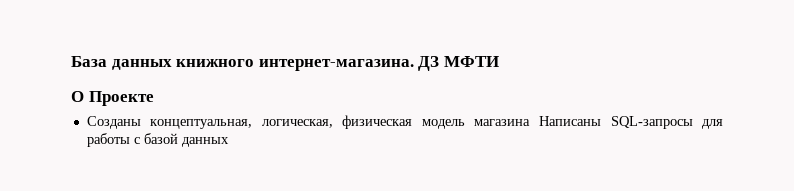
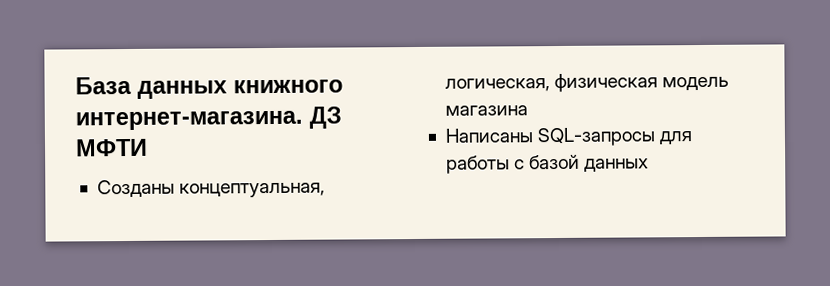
- О Проекте
- Созданы концептуальная, логическая, физическая модель магазина Написаны SQL-запросы для работы с базой данных
+ Созданы концептуальная, логическая, физическая модель магазина
+ Написаны SQL-запросы для работы с базой данных

